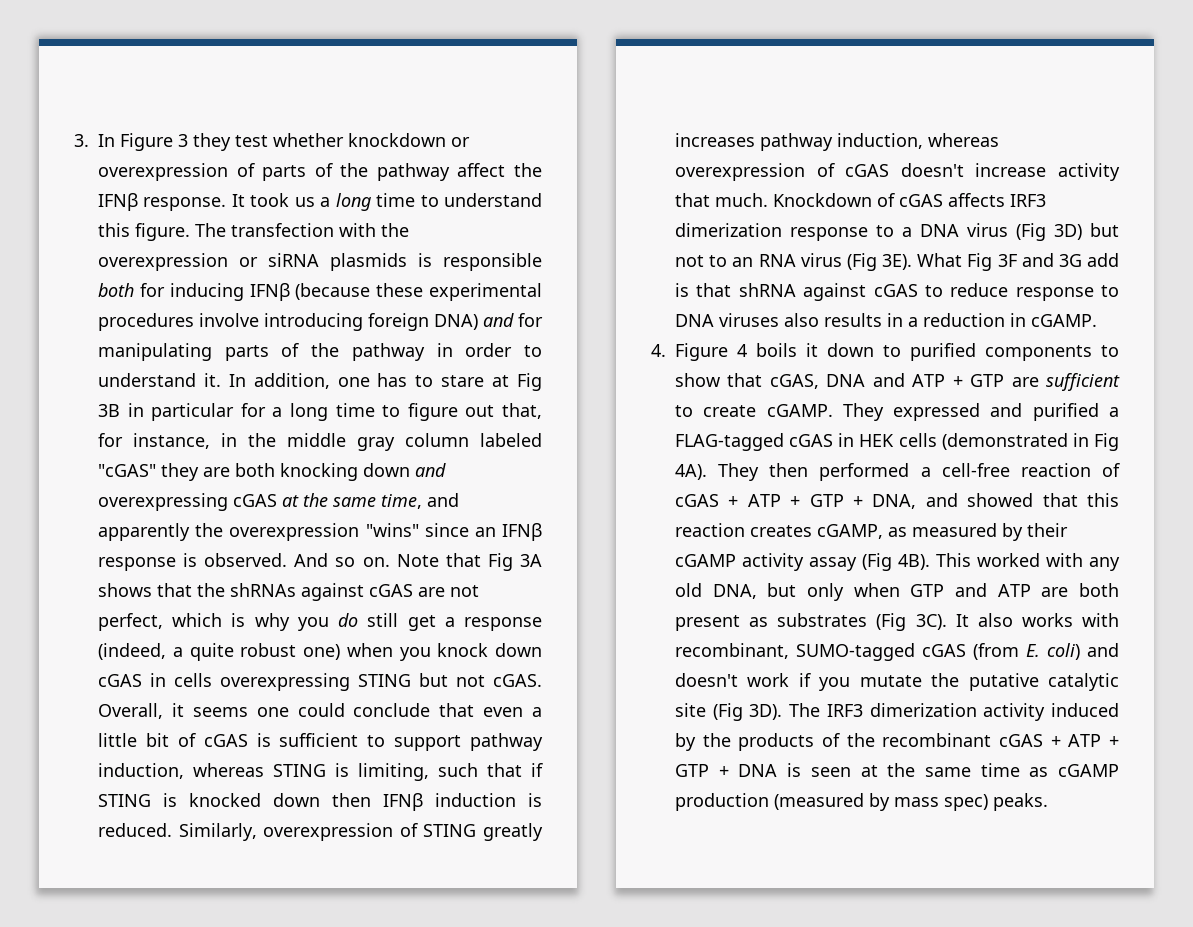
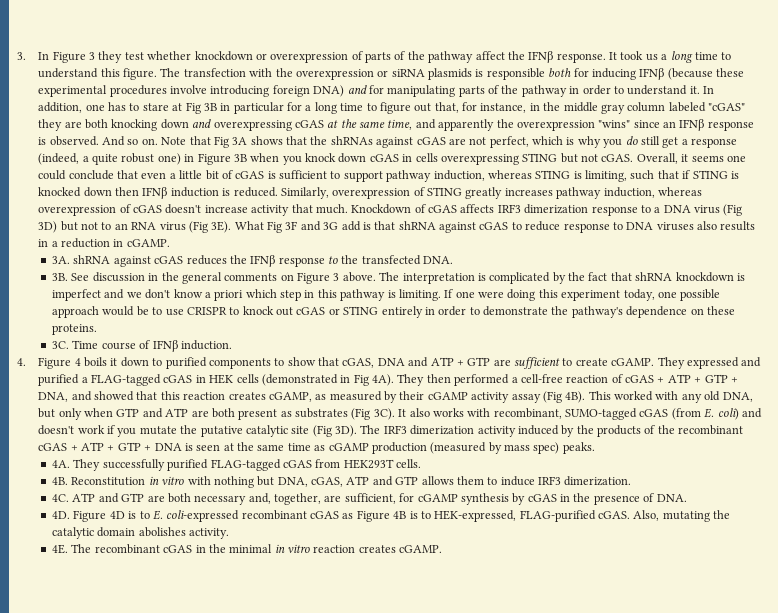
- Note that Fig 3A shows that the shRNAs against cGAS are not perfect, which is why you do still get a response (indeed, a quite robust one) when you knock down cGAS in cells overexpressing STING but not cGAS.
+ Note that Fig 3A shows that the shRNAs against cGAS are not perfect, which is why you do still get a response (indeed, a quite robust one) in Figure 3B when you knock down cGAS in cells overexpressing STING but not cGAS.
+ 3A. shRNA against cGAS reduces the IFNβ response to the transfected DNA.
+ 3B. See discussion in the general comments on Figure 3 above. The interpretation is complicated by the fact that shRNA knockdown is imperfect and we don't know a priori which step in this pathway is limiting. If one were doing this experiment today, one possible approach would be to use CRISPR to knock out cGAS or STING entirely in order to demonstrate the pathway's dependence on these proteins.
+ 3C. Time course of IFNβ induction.
+ 4A. They successfully purified FLAG-tagged cGAS from HEK293T cells.
+ 4B. Reconstitution in vitro with nothing but DNA, cGAS, ATP and GTP allows them to induce IRF3 dimerization.
+ 4C. ATP and GTP are both necessary and, together, are sufficient, for cGAMP synthesis by cGAS in the presence of DNA.
+ 4D. Figure 4D is to E. coli-expressed recombinant cGAS as Figure 4B is to HEK-expressed, FLAG-purified cGAS. Also, mutating the catalytic domain abolishes activity.
+ 4E. The recombinant cGAS in the minimal in vitro reaction creates cGAMP.

